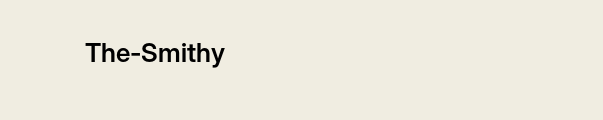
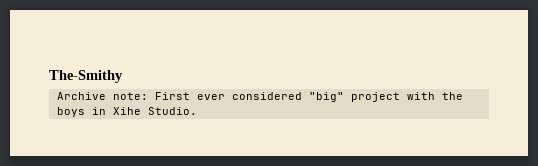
+ Archive note: First ever considered "big" project with the boys in Xihe Studio.

